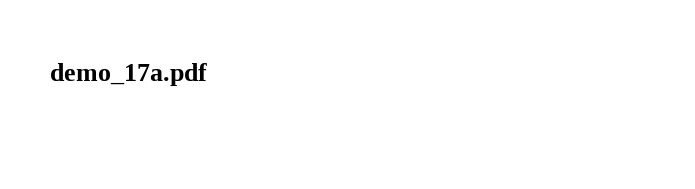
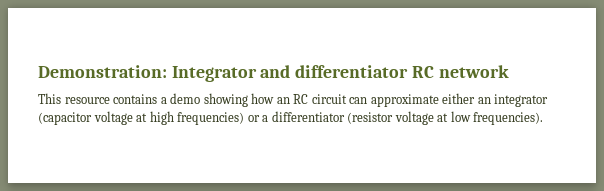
- demo_17a.pdf
+ Demonstration: Integrator and differentiator RC network
+ This resource contains a demo showing how an RC circuit can approximate either an integrator (capacitor voltage at high frequencies) or a differentiator (resistor voltage at low frequencies).

